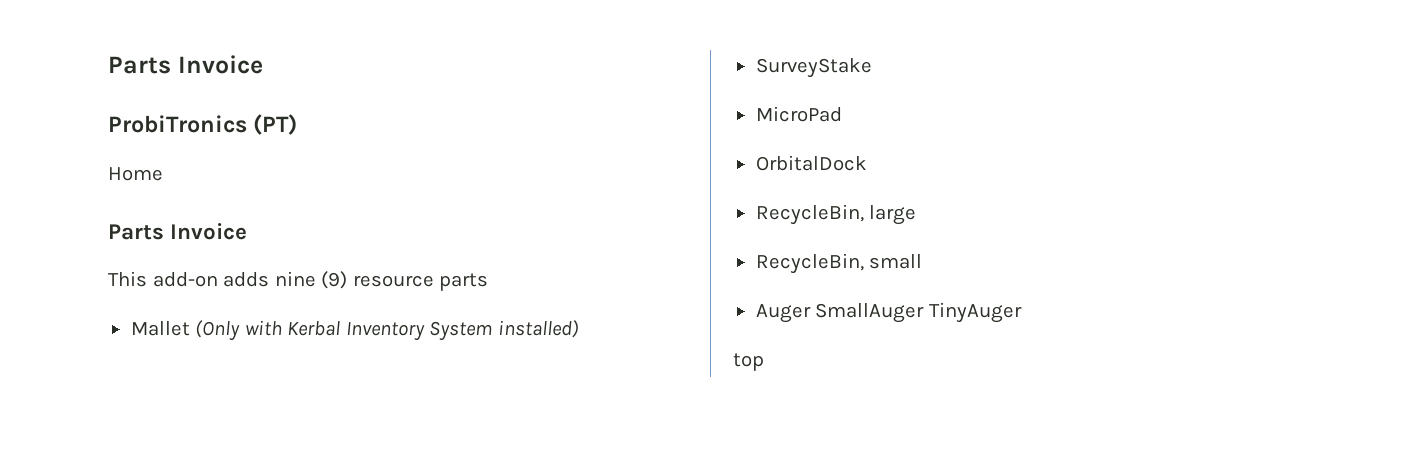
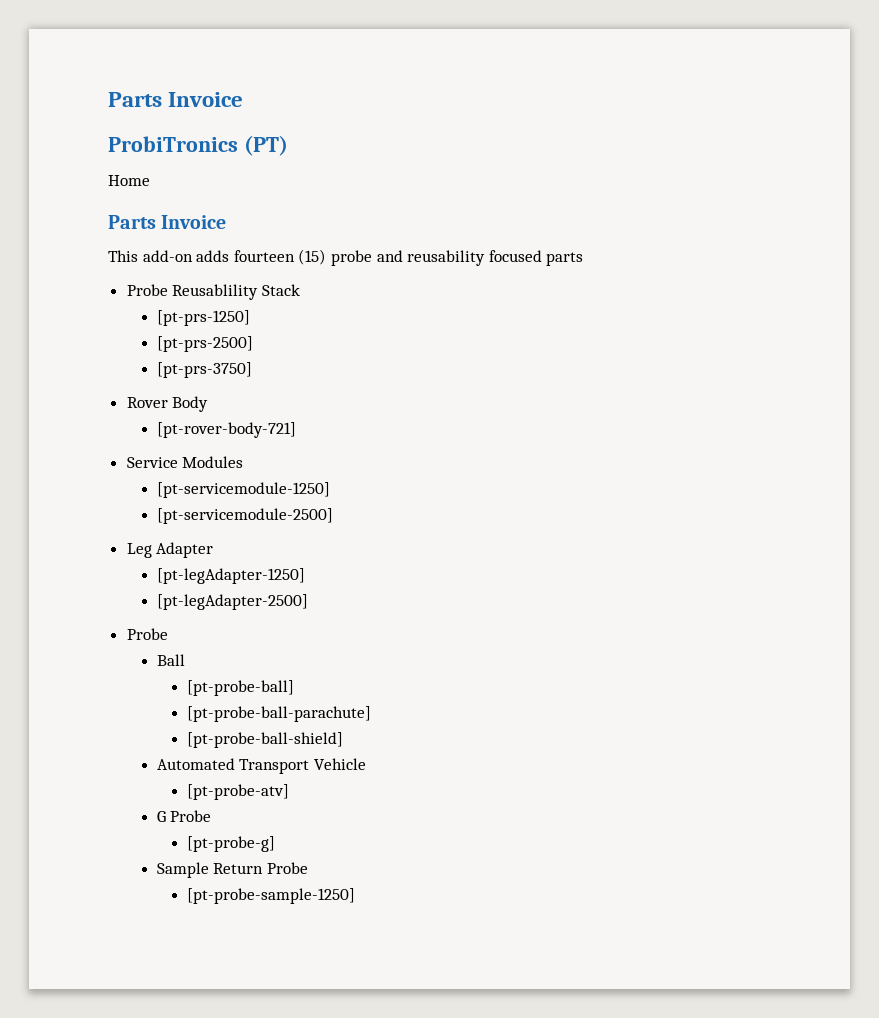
- This add-on adds nine (9) resource parts
- Mallet (Only with Kerbal Inventory System installed)
- SurveyStake
- MicroPad
- OrbitalDock
- RecycleBin, large
- RecycleBin, small
- Auger SmallAuger TinyAuger
- top
+ This add-on adds fourteen (15) probe and reusability focused parts
+ Probe Reusablility Stack
+ [pt-prs-1250]
+ [pt-prs-2500]
+ [pt-prs-3750]
+ Rover Body
+ [pt-rover-body-721]
+ Service Modules
+ [pt-servicemodule-1250]
+ [pt-servicemodule-2500]
+ Leg Adapter
+ [pt-legAdapter-1250]
+ [pt-legAdapter-2500]
+ Probe
+ Ball
+ [pt-probe-ball]
+ [pt-probe-ball-parachute]
+ [pt-probe-ball-shield]
+ Automated Transport Vehicle
+ [pt-probe-atv]
+ G Probe
+ [pt-probe-g]
+ Sample Return Probe
+ [pt-probe-sample-1250]

